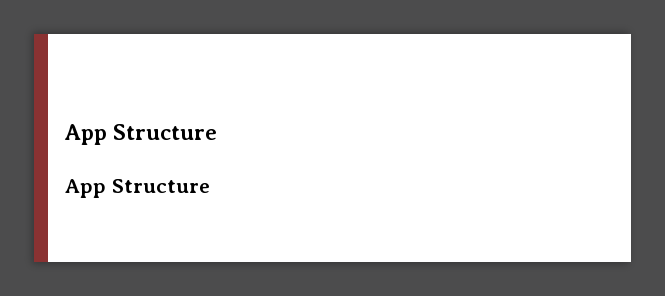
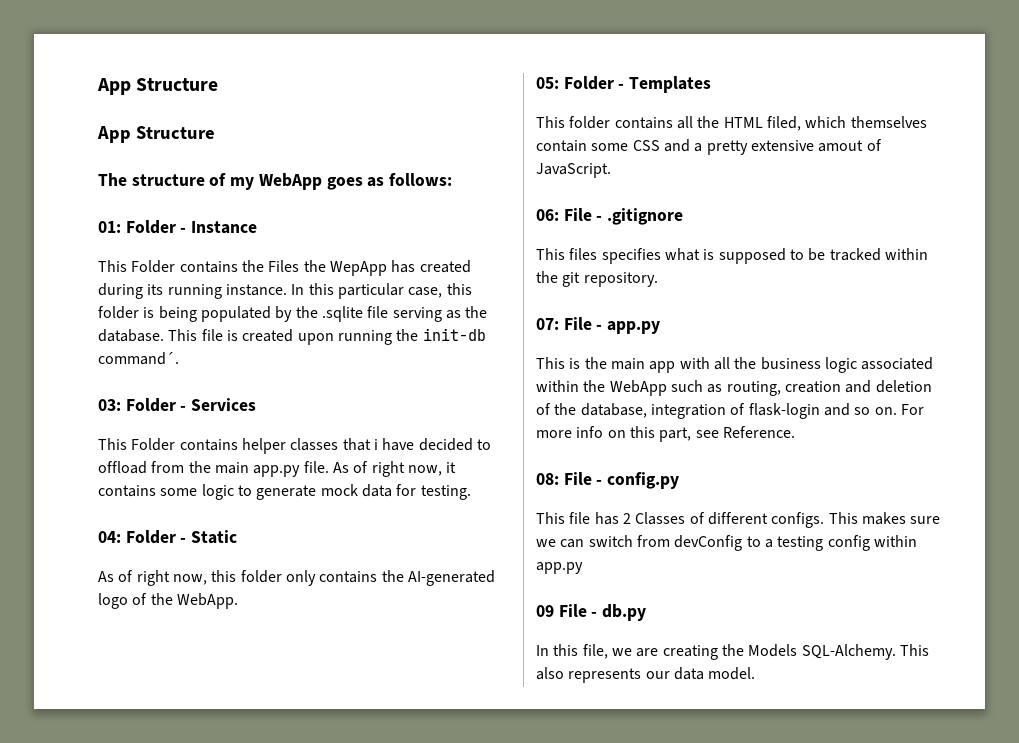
+ The structure of my WebApp goes as follows:
+ 01: Folder - Instance
+ This Folder contains the Files the WepApp has created during its running instance. In this particular case, this folder is being populated by the .sqlite file serving as the database. This file is created upon running the init-db command´.
+ 03: Folder - Services
+ This Folder contains helper classes that i have decided to offload from the main app.py file. As of right now, it contains some logic to generate mock data for testing.
+ 04: Folder - Static
+ As of right now, this folder only contains the AI-generated logo of the WebApp.
+ 05: Folder - Templates
+ This folder contains all the HTML filed, which themselves contain some CSS and a pretty extensive amout of JavaScript.
+ 06: File - .gitignore
+ This files specifies what is supposed to be tracked within the git repository.
+ 07: File - app.py
+ This is the main app with all the business logic associated within the WebApp such as routing, creation and deletion of the database, integration of flask-login and so on. For more info on this part, see Reference.
+ 08: File - config.py
+ This file has 2 Classes of different configs. This makes sure we can switch from devConfig to a testing config within app.py
+ 09 File - db.py
+ In this file, we are creating the Models SQL-Alchemy. This also represents our data model.

